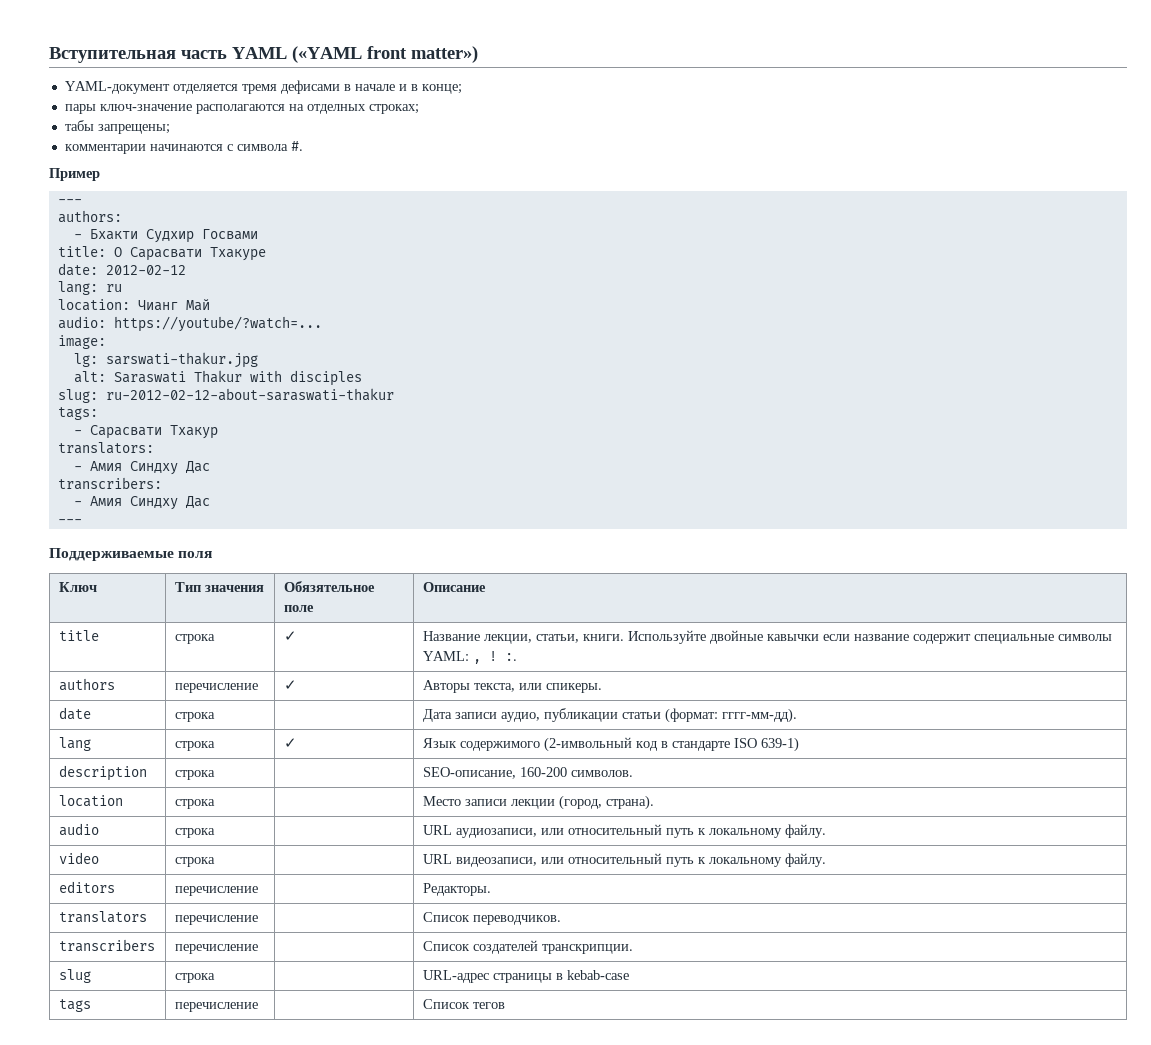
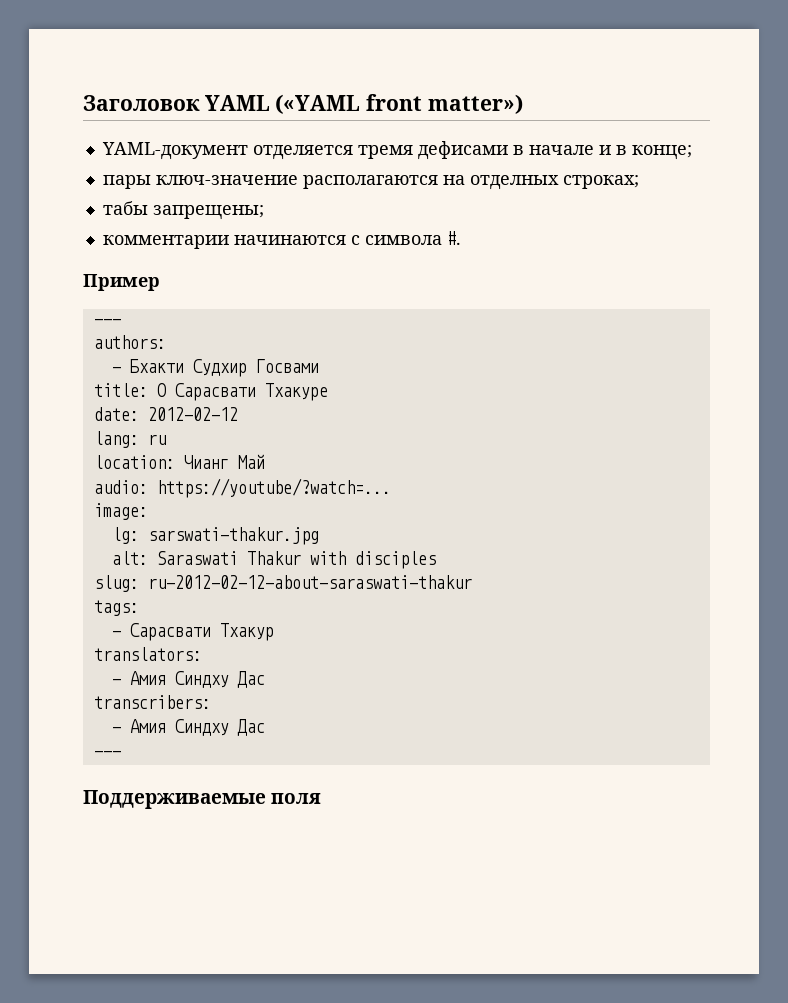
- Вступительная часть YAML («YAML front matter»)
+ Заголовок YAML («YAML front matter»)
- Ключ | Тип значения | Обязятельное поле | Описание
- title | строка | ✓ | Название лекции, статьи, книги. Используйте двойные кавычки если название содержит специальные символы YAML: , ! :.
- authors | перечисление | ✓ | Авторы текста, или спикеры.
- date | строка | | Дата записи аудио, публикации статьи (формат: гггг-мм-дд).
- lang | строка | ✓ | Язык содержимого (2-имвольный код в стандарте ISO 639-1)
- description | строка | | SEO-описание, 160-200 символов.
- location | строка | | Место записи лекции (город, страна).
- audio | строка | | URL аудиозаписи, или относительный путь к локальному файлу.
- video | строка | | URL видеозаписи, или относительный путь к локальному файлу.
- editors | перечисление | | Редакторы.
- translators | перечисление | | Список переводчиков.
- transcribers | перечисление | | Список создателей транскрипции.
- slug | строка | | URL-адрес страницы в kebab-case
- tags | перечисление | | Список тегов

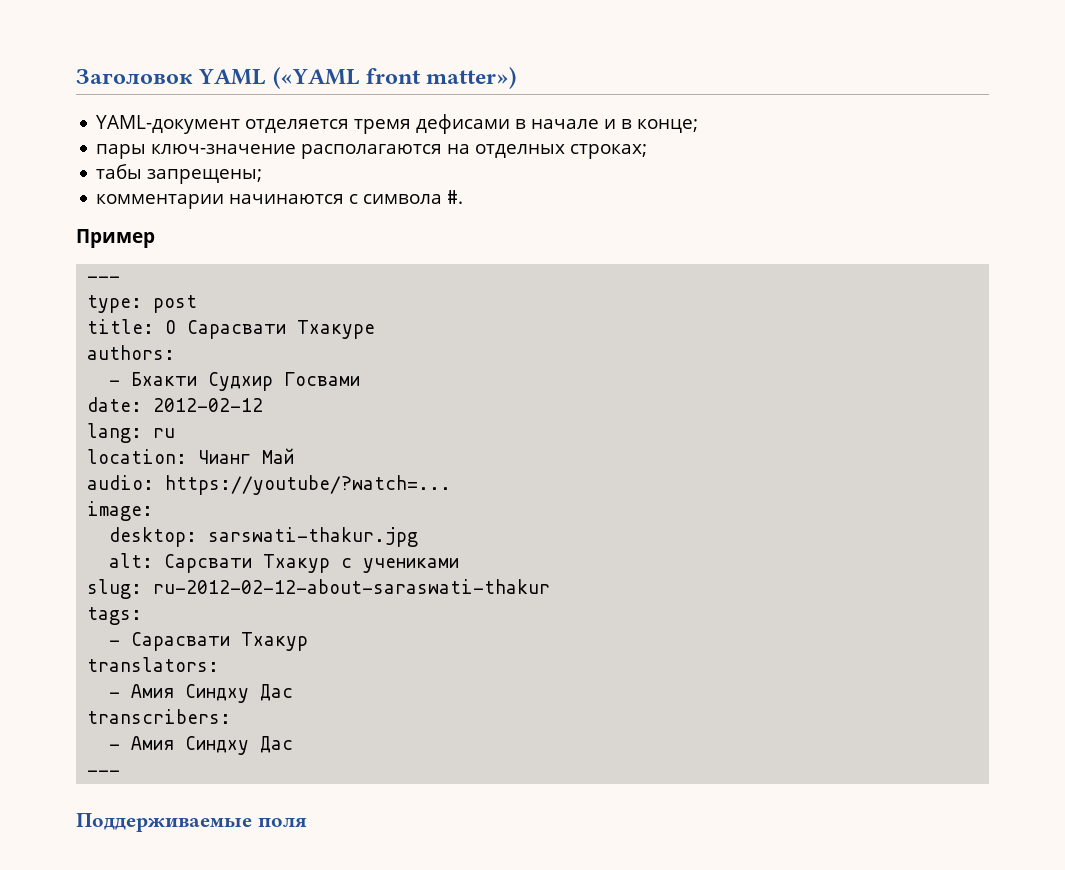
+ type: post
+ title: О Сарасвати Тхакуре
- title: О Сарасвати Тхакуре
- lg: sarswati-thakur.jpg
+ desktop: sarswati-thakur.jpg
- alt: Saraswati Thakur with disciples
+ alt: Сарсвати Тхакур с учениками

